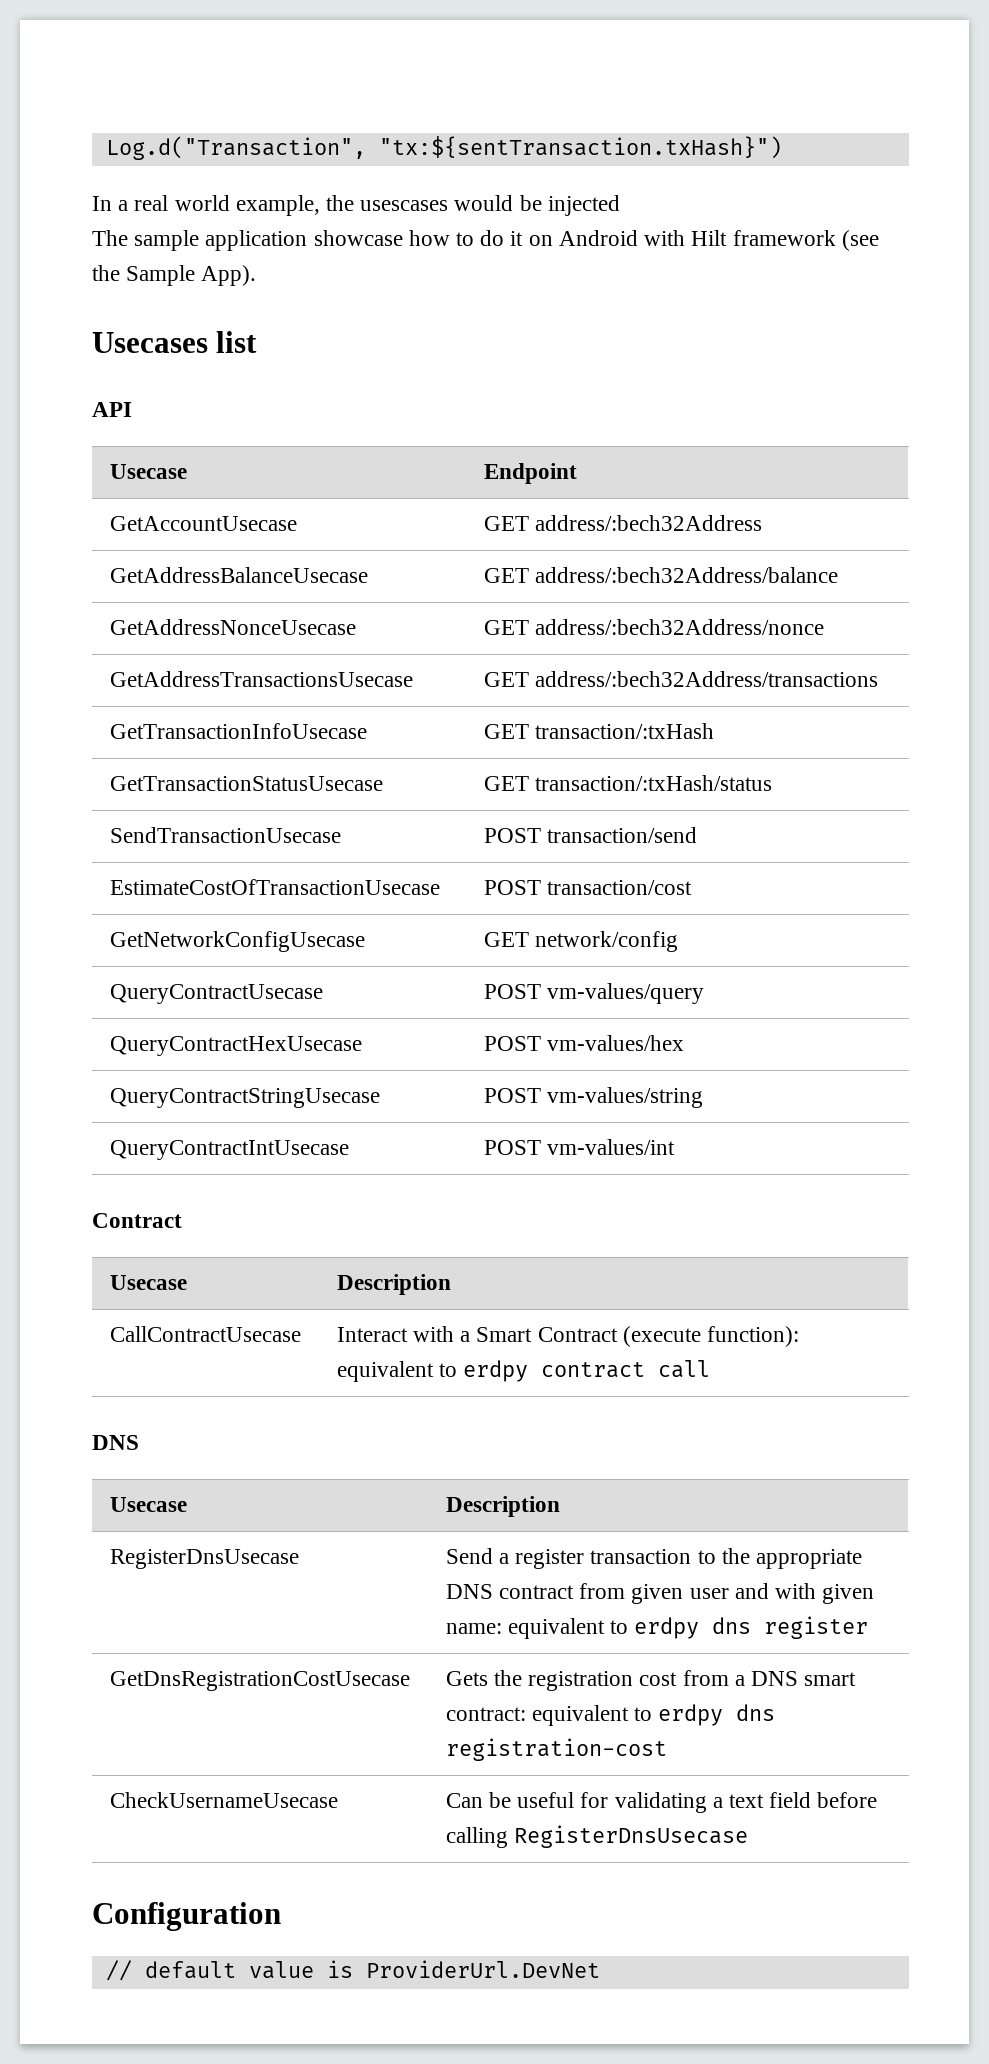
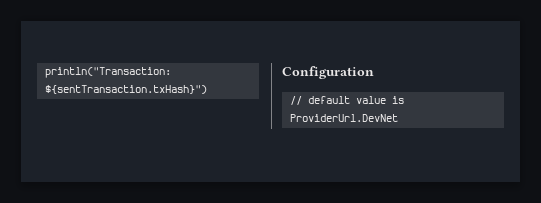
- Log.d("Transaction", "tx:${sentTransaction.txHash}")
- In a real world example, the usescases would be injected
- The sample application showcase how to do it on Android with Hilt framework (see the Sample App).
- Usecases list
- API
- Usecase | Endpoint
- GetAccountUsecase | GET address/:bech32Address
- GetAddressBalanceUsecase | GET address/:bech32Address/balance
- GetAddressNonceUsecase | GET address/:bech32Address/nonce
- GetAddressTransactionsUsecase | GET address/:bech32Address/transactions
- GetTransactionInfoUsecase | GET transaction/:txHash
- GetTransactionStatusUsecase | GET transaction/:txHash/status
- SendTransactionUsecase | POST transaction/send
- EstimateCostOfTransactionUsecase | POST transaction/cost
- GetNetworkConfigUsecase | GET network/config
- QueryContractUsecase | POST vm-values/query
- QueryContractHexUsecase | POST vm-values/hex
- QueryContractStringUsecase | POST vm-values/string
- QueryContractIntUsecase | POST vm-values/int
- Contract
- Usecase | Description
- CallContractUsecase | Interact with a Smart Contract (execute function): equivalent to erdpy contract call
- DNS
- Usecase | Description
- RegisterDnsUsecase | Send a register transaction to the appropriate DNS contract from given user and with given name: equivalent to erdpy dns register
- GetDnsRegistrationCostUsecase | Gets the registration cost from a DNS smart contract: equivalent to erdpy dns registration-cost
- CheckUsernameUsecase | Can be useful for validating a text field before calling RegisterDnsUsecase
+ println("Transaction: ${sentTransaction.txHash}")

